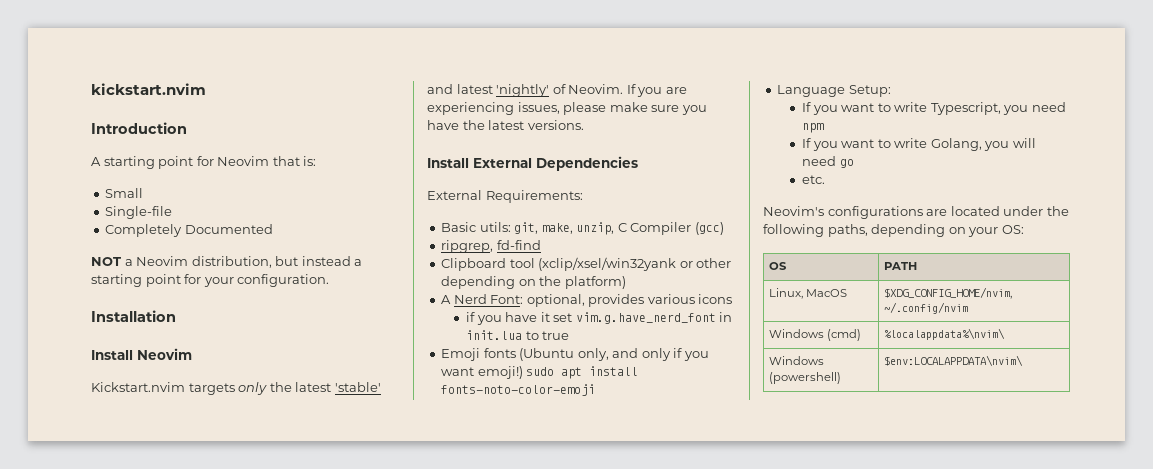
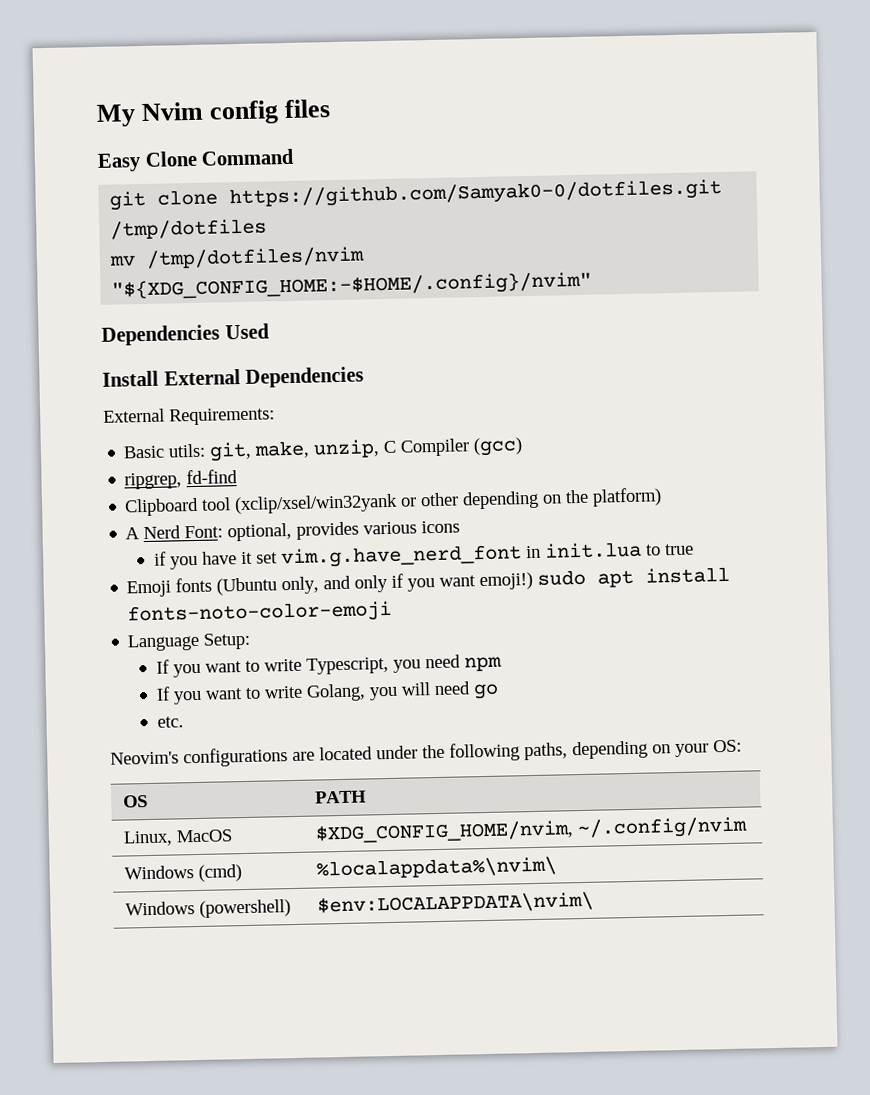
- kickstart.nvim
- Introduction
- A starting point for Neovim that is:
- Small
- Single-file
- Completely Documented
- NOT a Neovim distribution, but instead a starting point for your configuration.
- Installation
- Install Neovim
- Kickstart.nvim targets only the latest 'stable' and latest 'nightly' of Neovim. If you are experiencing issues, please make sure you have the latest versions.
+ My Nvim config files
+ Easy Clone Command
+ git clone https://github.com/Samyak0-0/dotfiles.git /tmp/dotfiles
+ mv /tmp/dotfiles/nvim "${XDG_CONFIG_HOME:-$HOME/.config}/nvim"
+ Dependencies Used

